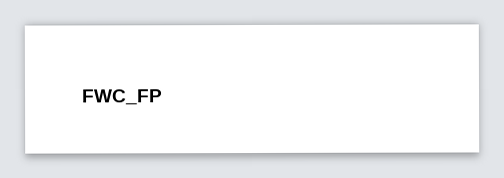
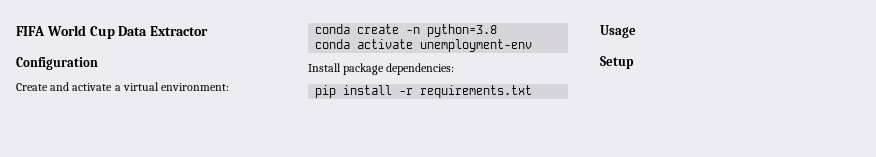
- FWC_FP
+ FIFA World Cup Data Extractor
+ Configuration
+ Create and activate a virtual environment:
+ conda create -n python=3.8
+ conda activate unemployment-env
+ Install package dependencies:
+ pip install -r requirements.txt
+ Usage
+ Setup

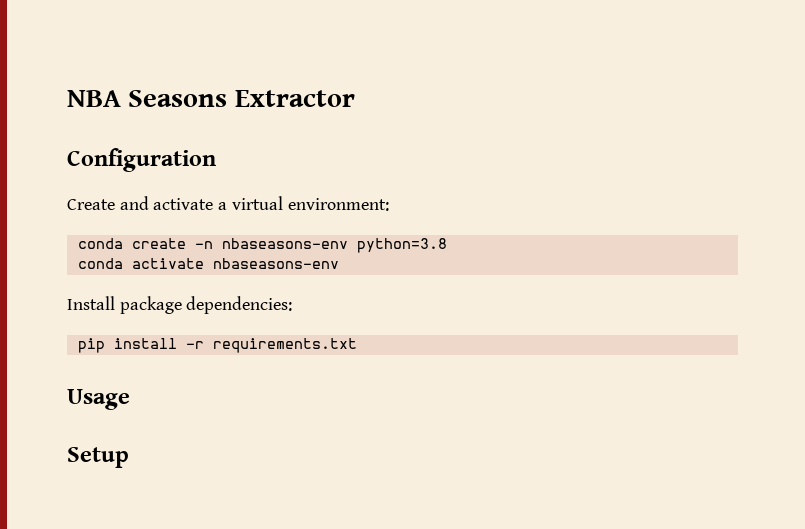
- FIFA World Cup Data Extractor
+ NBA Seasons Extractor
- conda create -n python=3.8
+ conda create -n nbaseasons-env python=3.8
- conda activate unemployment-env
+ conda activate nbaseasons-env

